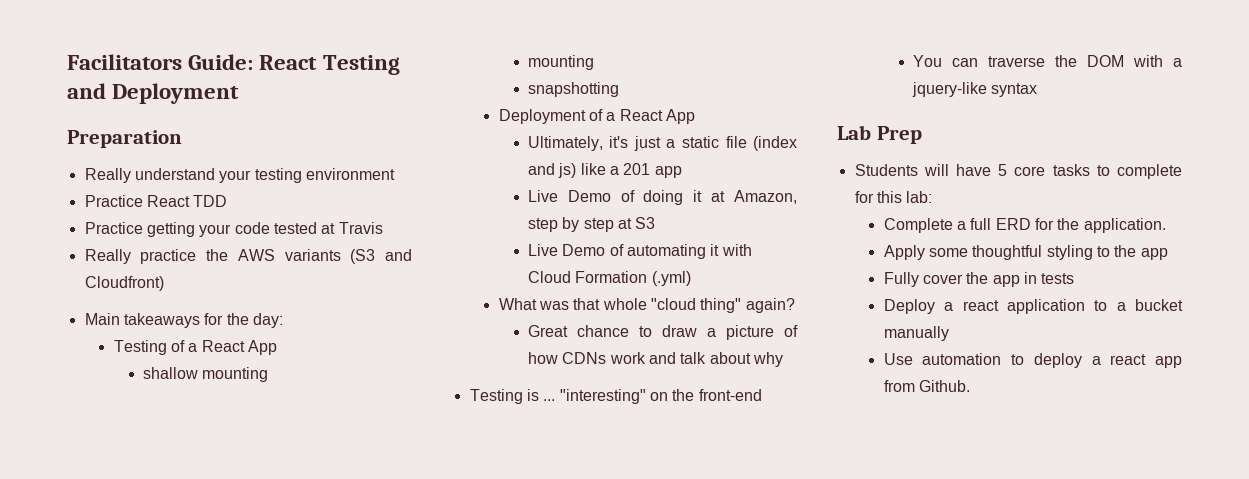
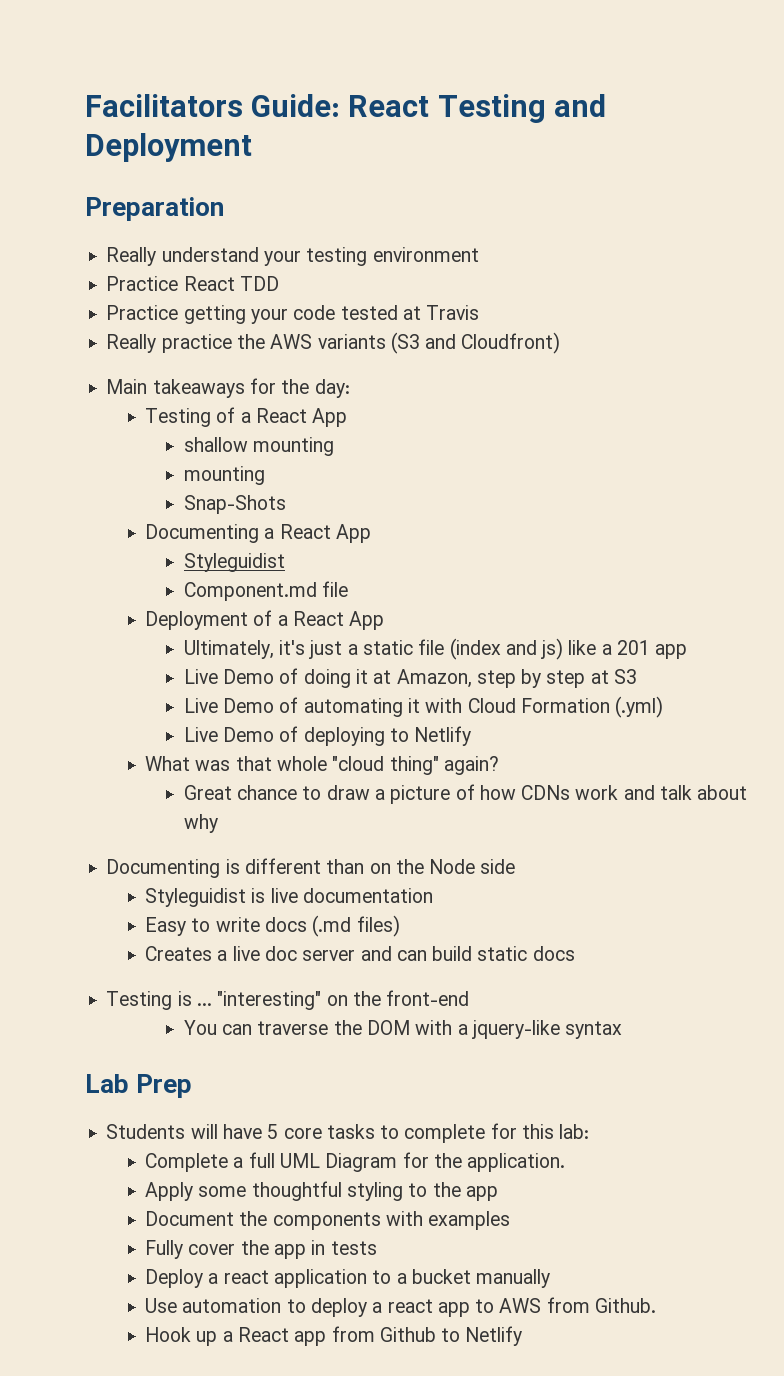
- snapshotting
+ Snap-Shots
+ Documenting a React App
+ Styleguidist
+ Component.md file
+ Live Demo of deploying to Netlify
+ Documenting is different than on the Node side
+ Styleguidist is live documentation
+ Easy to write docs (.md files)
+ Creates a live doc server and can build static docs
- Complete a full ERD for the application.
+ Complete a full UML Diagram for the application.
+ Document the components with examples
- Use automation to deploy a react app from Github.
+ Use automation to deploy a react app to AWS from Github.
+ Hook up a React app from Github to Netlify

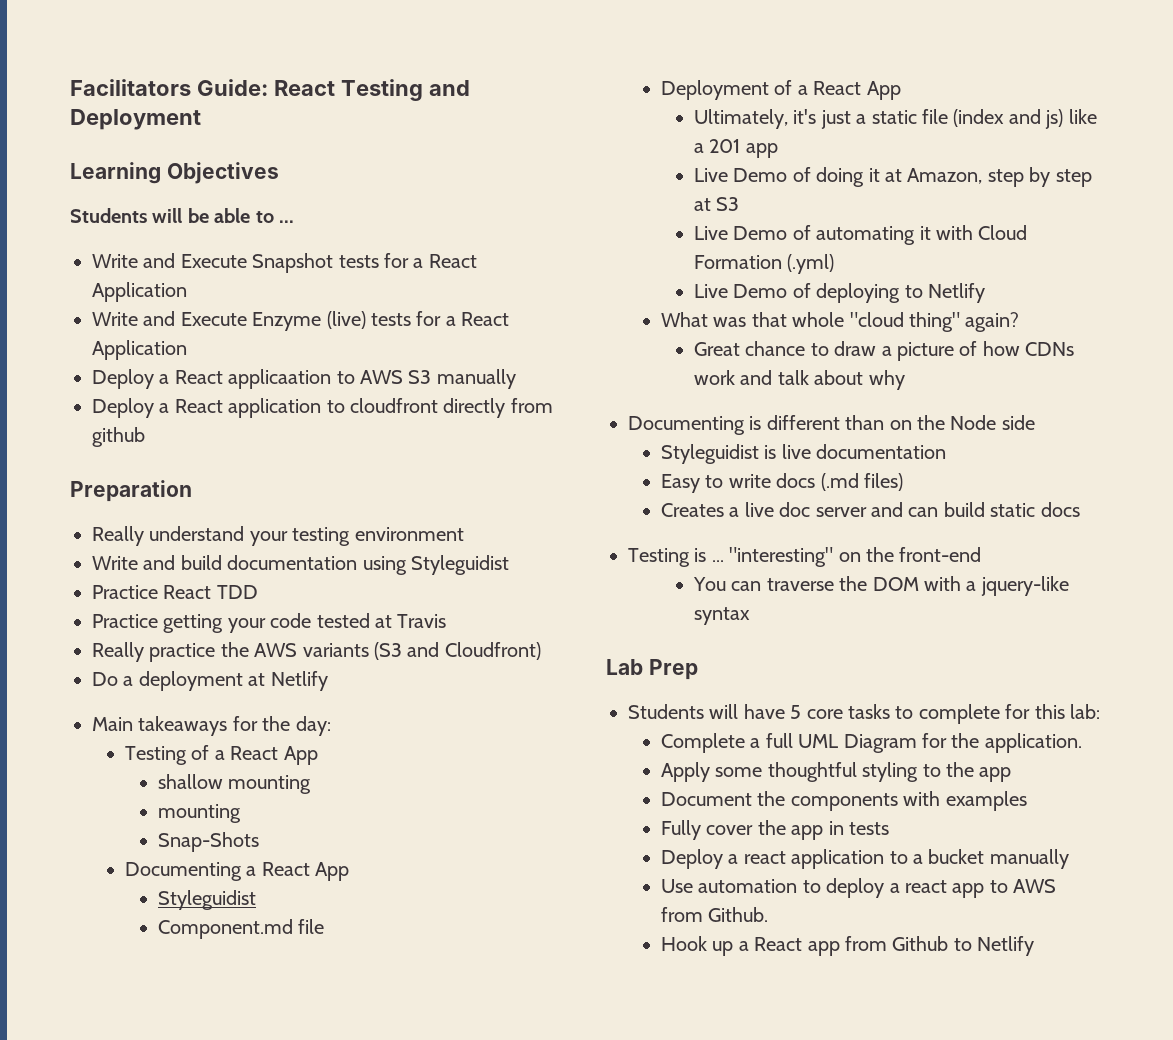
+ Learning Objectives
+ Students will be able to ...
+ Write and Execute Snapshot tests for a React Application
+ Write and Execute Enzyme (live) tests for a React Application
+ Deploy a React applicaation to AWS S3 manually
+ Deploy a React application to cloudfront directly from github
+ Write and build documentation using Styleguidist
+ Do a deployment at Netlify

